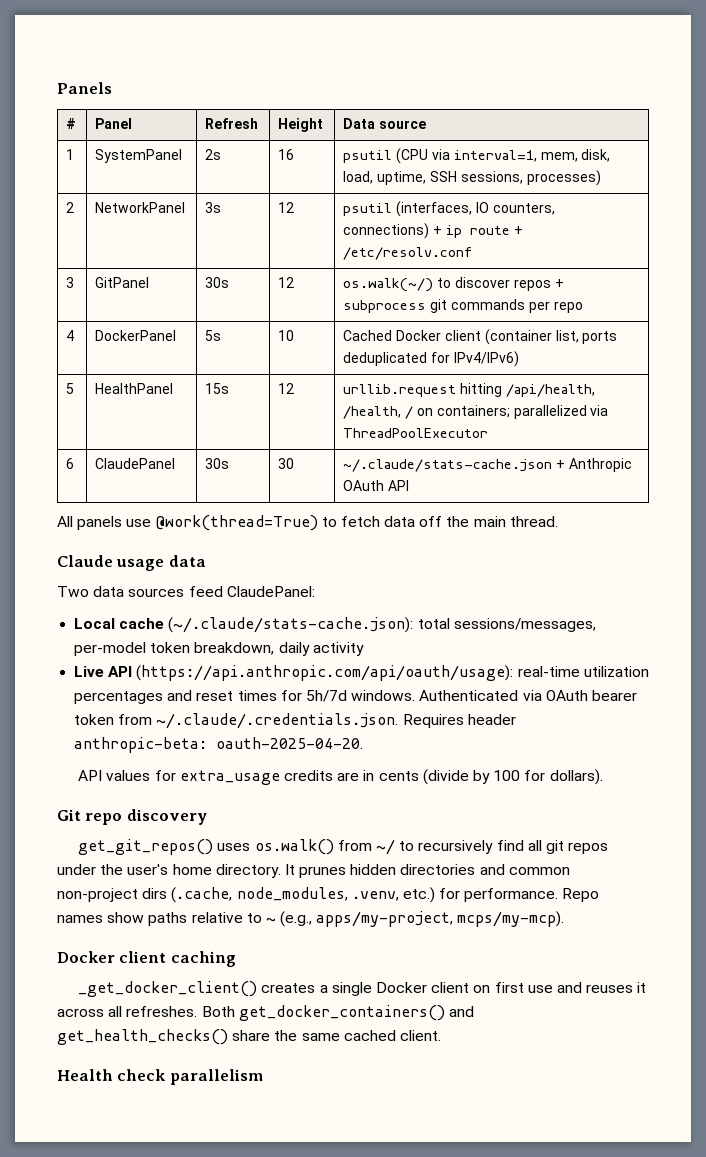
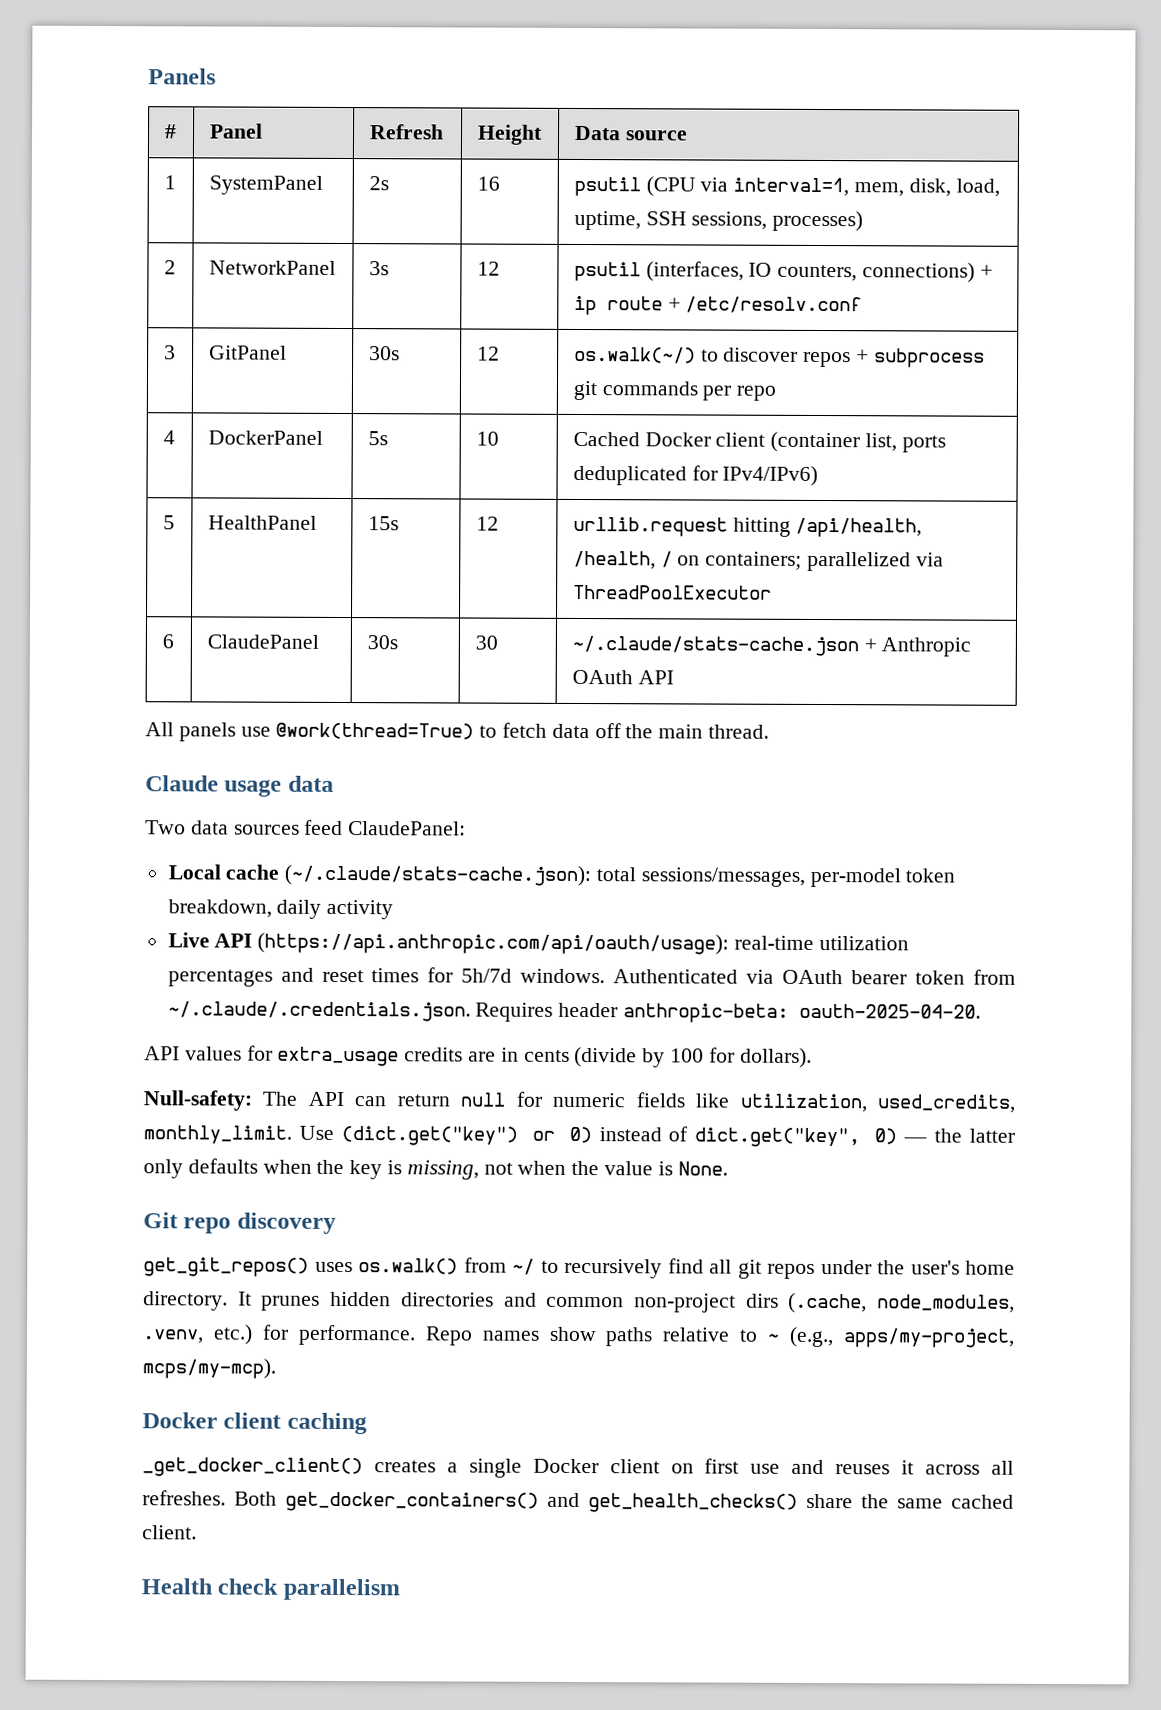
+ Null-safety: The API can return null for numeric fields like utilization, used_credits, monthly_limit. Use (dict.get("key") or 0) instead of dict.get("key", 0) — the latter only defaults when the key is missing, not when the value is None.

